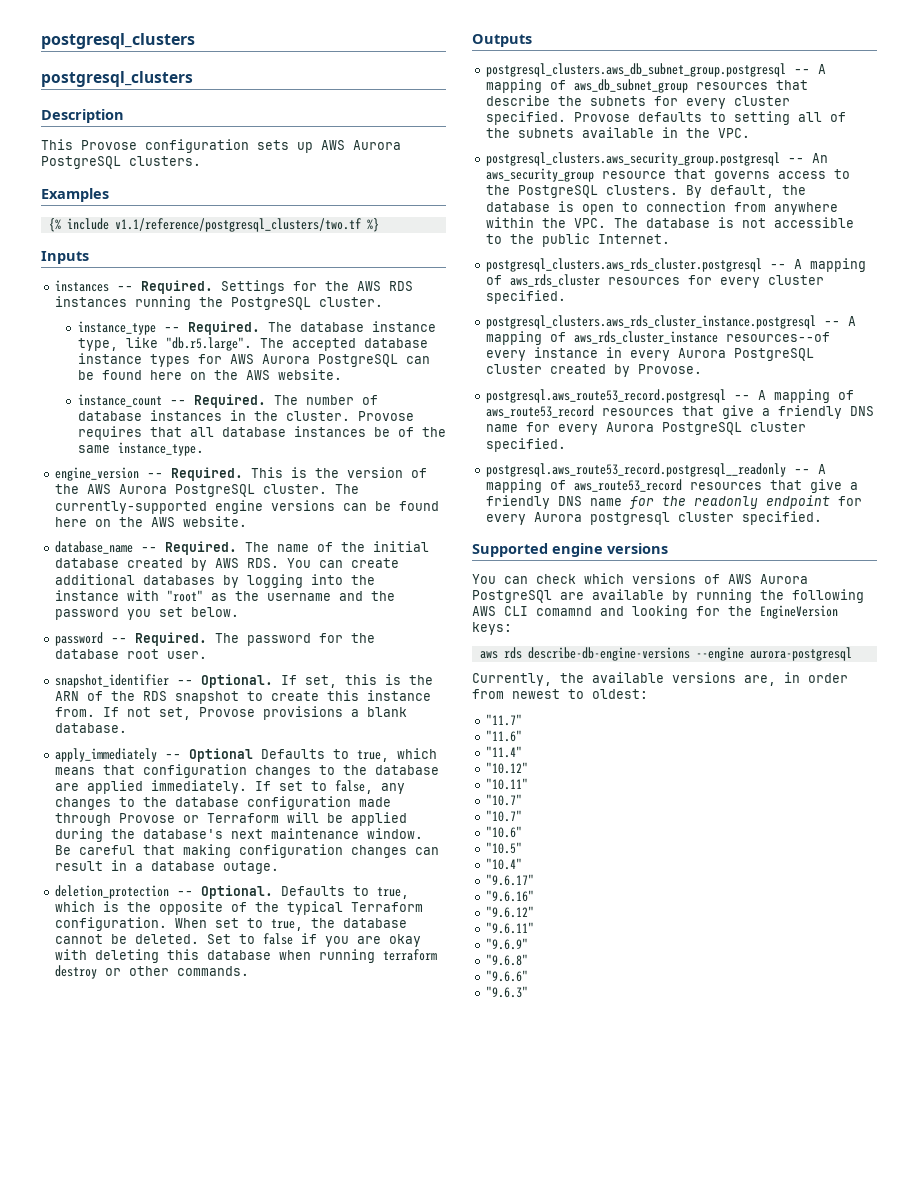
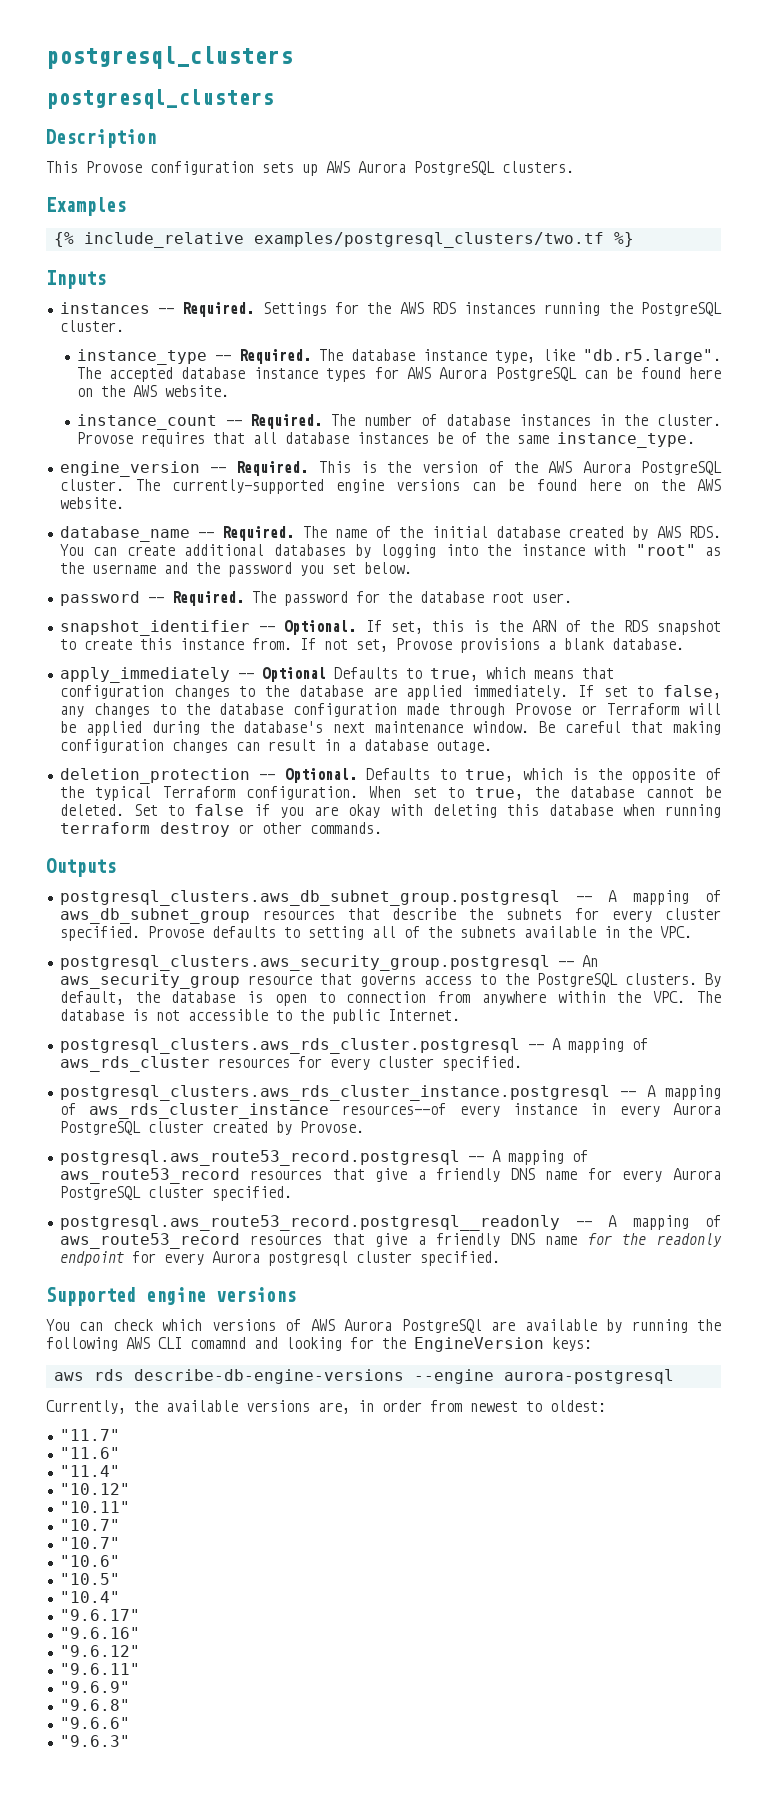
- {% include v1.1/reference/postgresql_clusters/two.tf %}
+ {% include_relative examples/postgresql_clusters/two.tf %}

